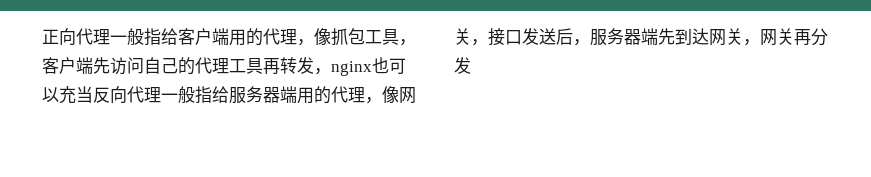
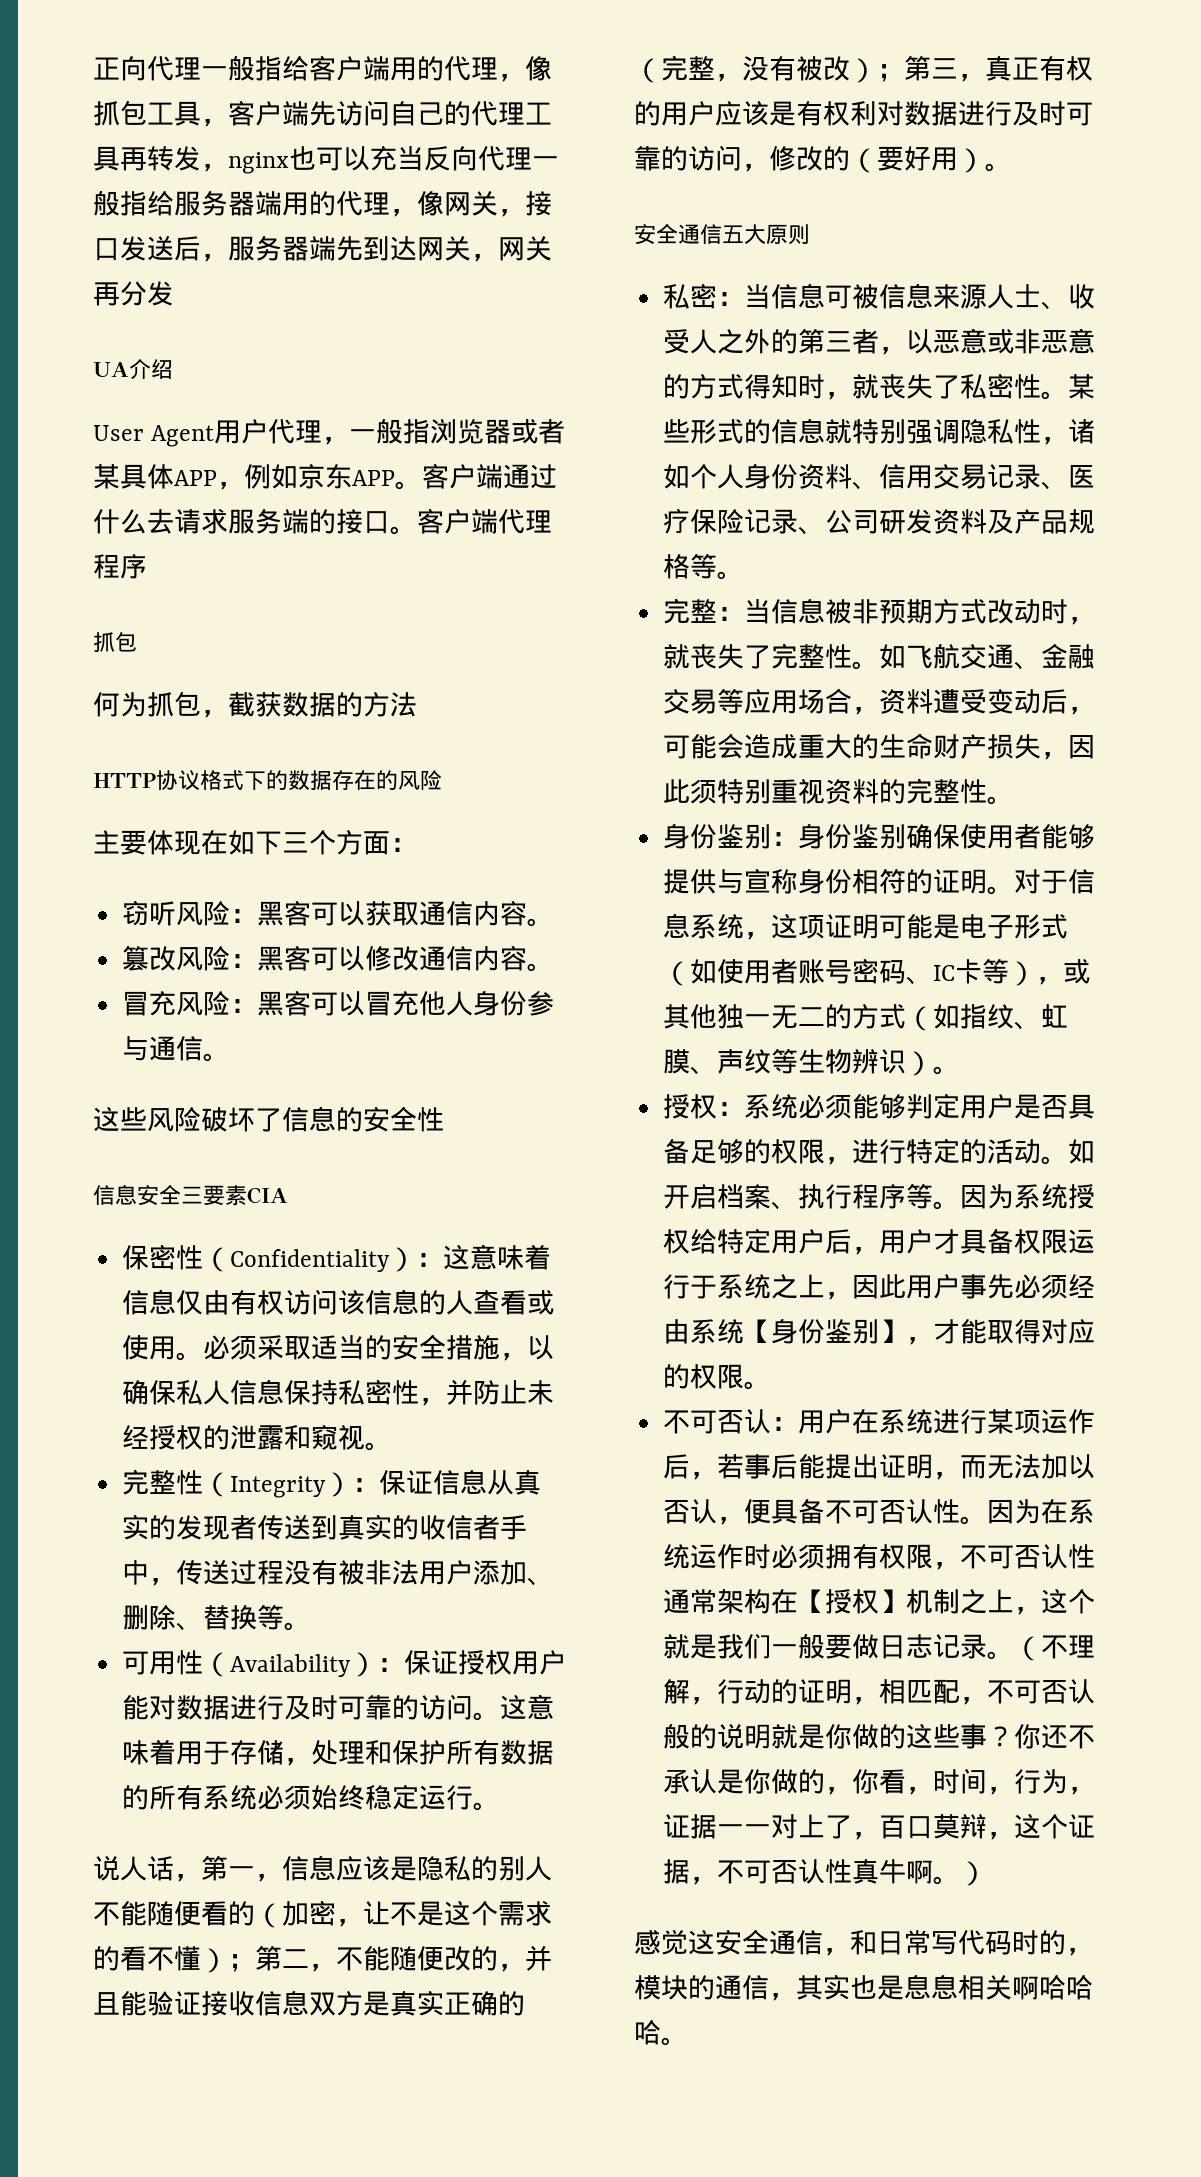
+ UA介绍
+ User Agent用户代理，一般指浏览器或者某具体APP，例如京东APP。客户端通过什么去请求服务端的接口。客户端代理程序
+ 抓包
+ 何为抓包，截获数据的方法
+ HTTP协议格式下的数据存在的风险
+ 主要体现在如下三个方面：
+ 窃听风险：黑客可以获取通信内容。
+ 篡改风险：黑客可以修改通信内容。
+ 冒充风险：黑客可以冒充他人身份参与通信。
+ 这些风险破坏了信息的安全性
+ 信息安全三要素CIA
+ 保密性（Confidentiality）：这意味着信息仅由有权访问该信息的人查看或使用。必须采取适当的安全措施，以确保私人信息保持私密性，并防止未经授权的泄露和窥视。
+ 完整性（Integrity）：保证信息从真实的发现者传送到真实的收信者手中，传送过程没有被非法用户添加、删除、替换等。
+ 可用性（Availability）：保证授权用户能对数据进行及时可靠的访问。这意味着用于存储，处理和保护所有数据的所有系统必须始终稳定运行。
+ 说人话，第一，信息应该是隐私的别人不能随便看的（加密，让不是这个需求的看不懂）；第二，不能随便改的，并且能验证接收信息双方是真实正确的（完整，没有被改）；第三，真正有权的用户应该是有权利对数据进行及时可靠的访问，修改的（要好用）。
+ 安全通信五大原则
+ 私密：当信息可被信息来源人士、收受人之外的第三者，以恶意或非恶意的方式得知时，就丧失了私密性。某些形式的信息就特别强调隐私性，诸如个人身份资料、信用交易记录、医疗保险记录、公司研发资料及产品规格等。
+ 完整：当信息被非预期方式改动时，就丧失了完整性。如飞航交通、金融交易等应用场合，资料遭受变动后，可能会造成重大的生命财产损失，因此须特别重视资料的完整性。
+ 身份鉴别：身份鉴别确保使用者能够提供与宣称身份相符的证明。对于信息系统，这项证明可能是电子形式（如使用者账号密码、IC卡等），或其他独一无二的方式（如指纹、虹膜、声纹等生物辨识）。
+ 授权：系统必须能够判定用户是否具备足够的权限，进行特定的活动。如开启档案、执行程序等。因为系统授权给特定用户后，用户才具备权限运行于系统之上，因此用户事先必须经由系统【身份鉴别】，才能取得对应的权限。
+ 不可否认：用户在系统进行某项运作后，若事后能提出证明，而无法加以否认，便具备不可否认性。因为在系统运作时必须拥有权限，不可否认性通常架构在【授权】机制之上，这个就是我们一般要做日志记录。（不理解，行动的证明，相匹配，不可否认般的说明就是你做的这些事？你还不承认是你做的，你看，时间，行为，证据一一对上了，百口莫辩，这个证据，不可否认性真牛啊。）
+ 感觉这安全通信，和日常写代码时的，模块的通信，其实也是息息相关啊哈哈哈。

